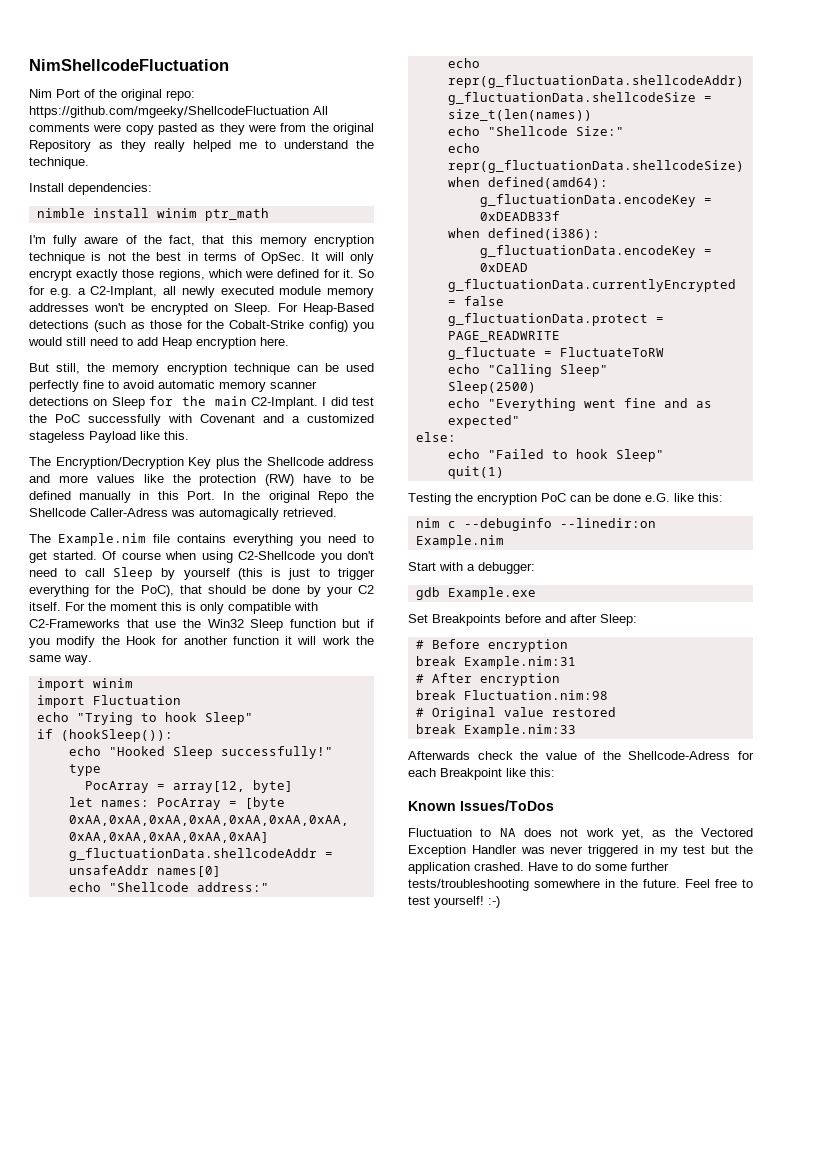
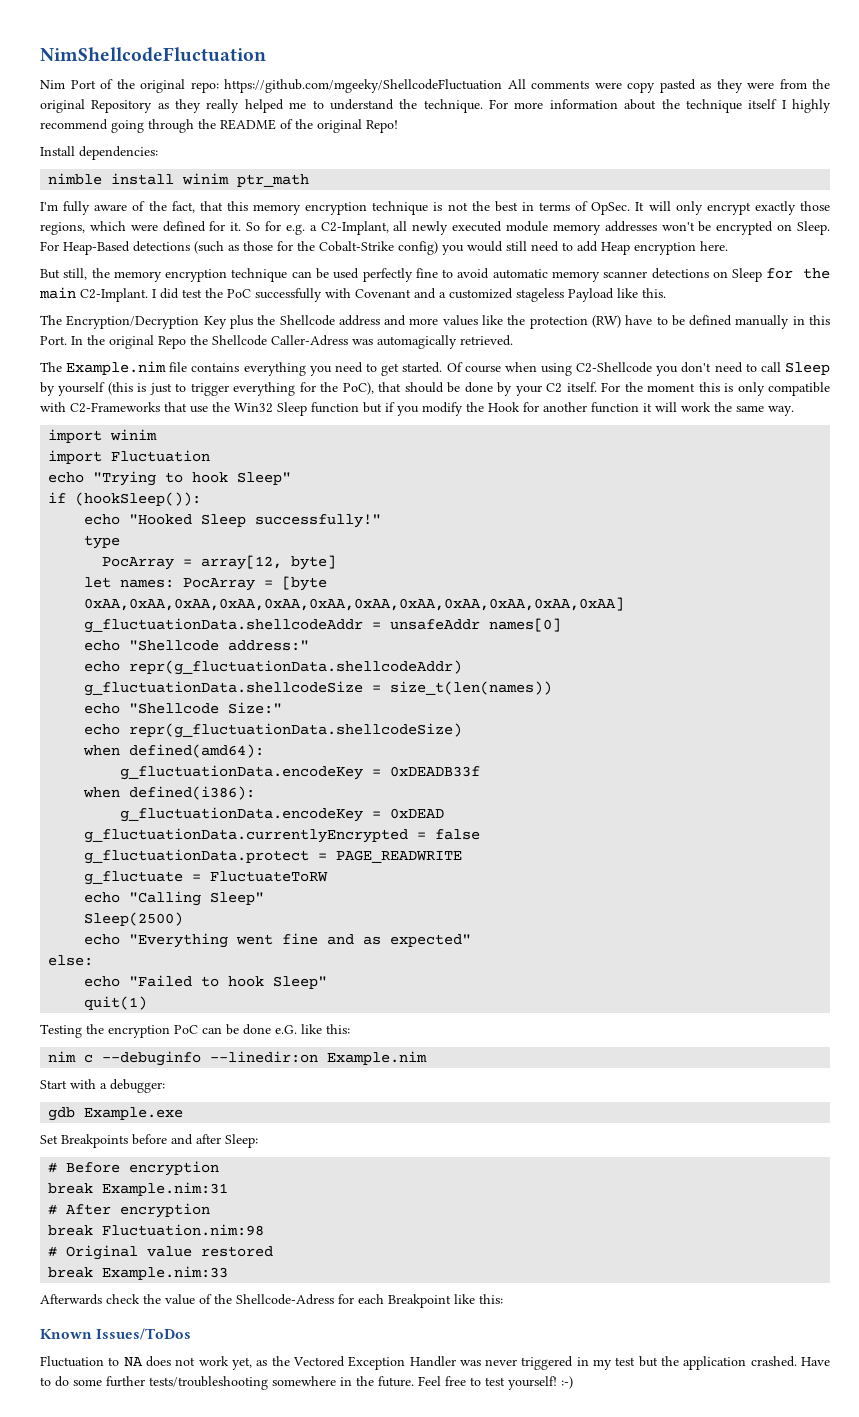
+ For more information about the technique itself I highly recommend going through the README of the original Repo!

